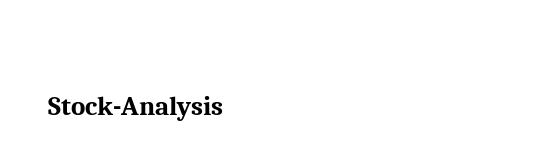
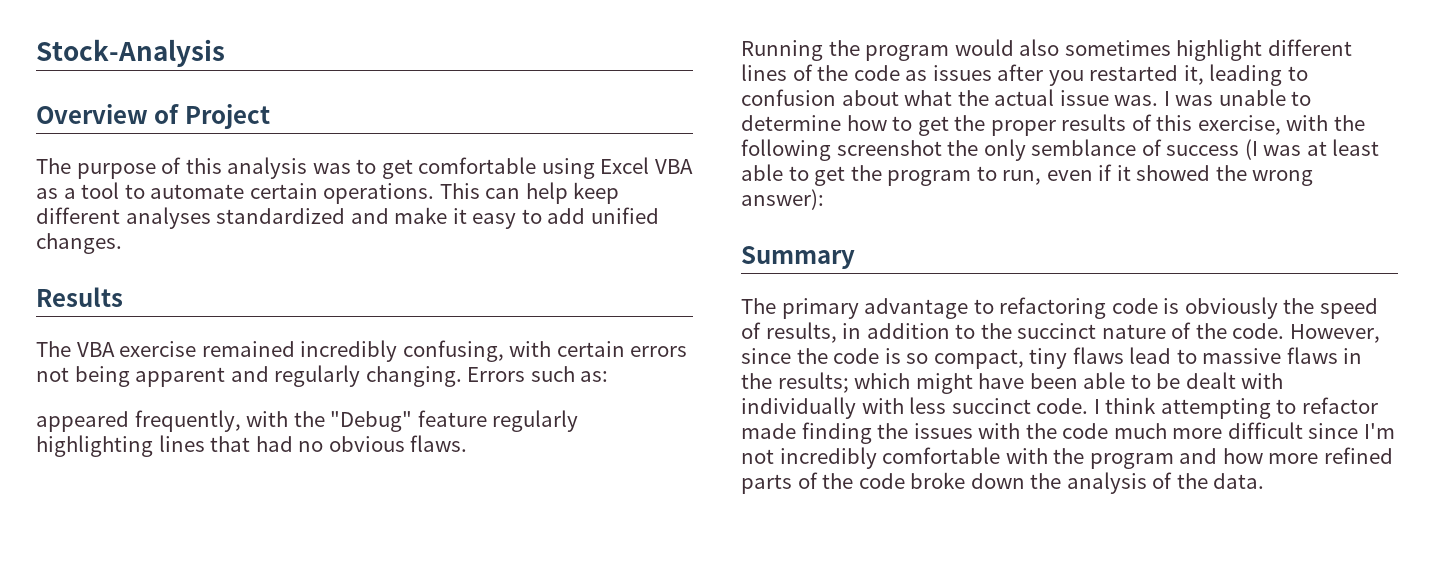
+ Overview of Project
+ The purpose of this analysis was to get comfortable using Excel VBA as a tool to automate certain operations. This can help keep different analyses standardized and make it easy to add unified changes.
+ Results
+ The VBA exercise remained incredibly confusing, with certain errors not being apparent and regularly changing. Errors such as:
+ appeared frequently, with the "Debug" feature regularly highlighting lines that had no obvious flaws.
+ Running the program would also sometimes highlight different lines of the code as issues after you restarted it, leading to confusion about what the actual issue was. I was unable to determine how to get the proper results of this exercise, with the following screenshot the only semblance of success (I was at least able to get the program to run, even if it showed the wrong answer):
+ Summary
+ The primary advantage to refactoring code is obviously the speed of results, in addition to the succinct nature of the code. However, since the code is so compact, tiny flaws lead to massive flaws in the results; which might have been able to be dealt with individually with less succinct code. I think attempting to refactor made finding the issues with the code much more difficult since I'm not incredibly comfortable with the program and how more refined parts of the code broke down the analysis of the data.

